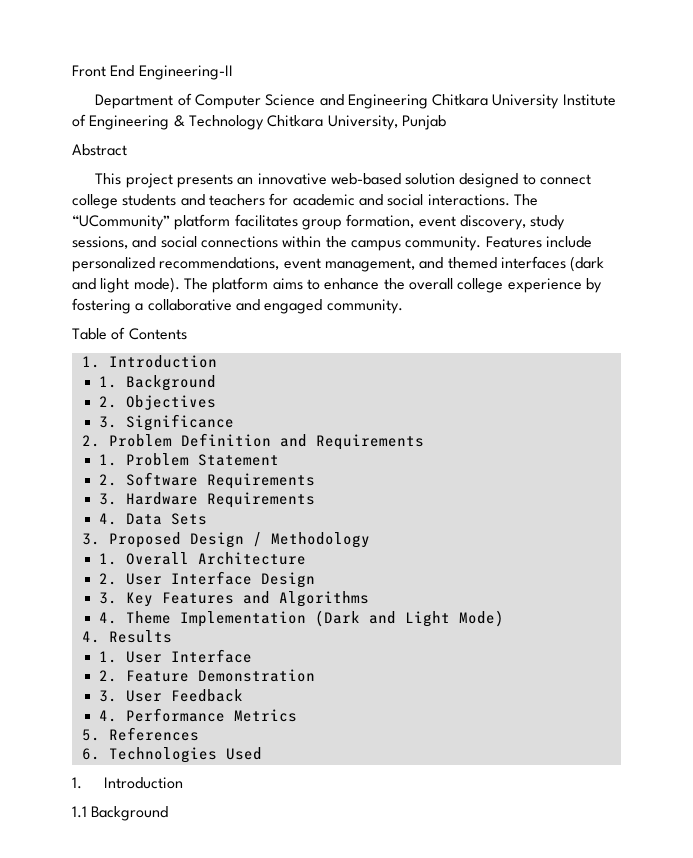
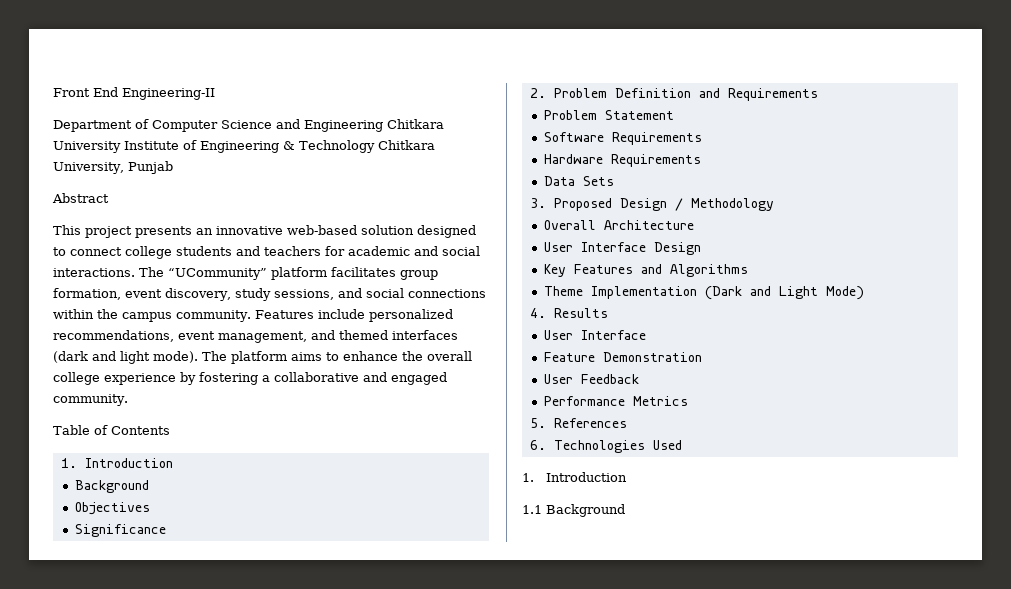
  Table of Contents
  1. Introduction
- 1. Background
+ Background
- 2. Objectives
+ Objectives
- 3. Significance
+ Significance
- 1. Problem Statement
+ Problem Statement
- 2. Software Requirements
+ Software Requirements
- 3. Hardware Requirements
+ Hardware Requirements
- 4. Data Sets
+ Data Sets
- 1. Overall Architecture
+ Overall Architecture
- 2. User Interface Design
+ User Interface Design
- 3. Key Features and Algorithms
+ Key Features and Algorithms
- 4. Theme Implementation (Dark and Light Mode)
+ Theme Implementation (Dark and Light Mode)
  4. Results
- 1. User Interface
+ User Interface
- 2. Feature Demonstration
+ Feature Demonstration
- 3. User Feedback
+ User Feedback
- 4. Performance Metrics
+ Performance Metrics

